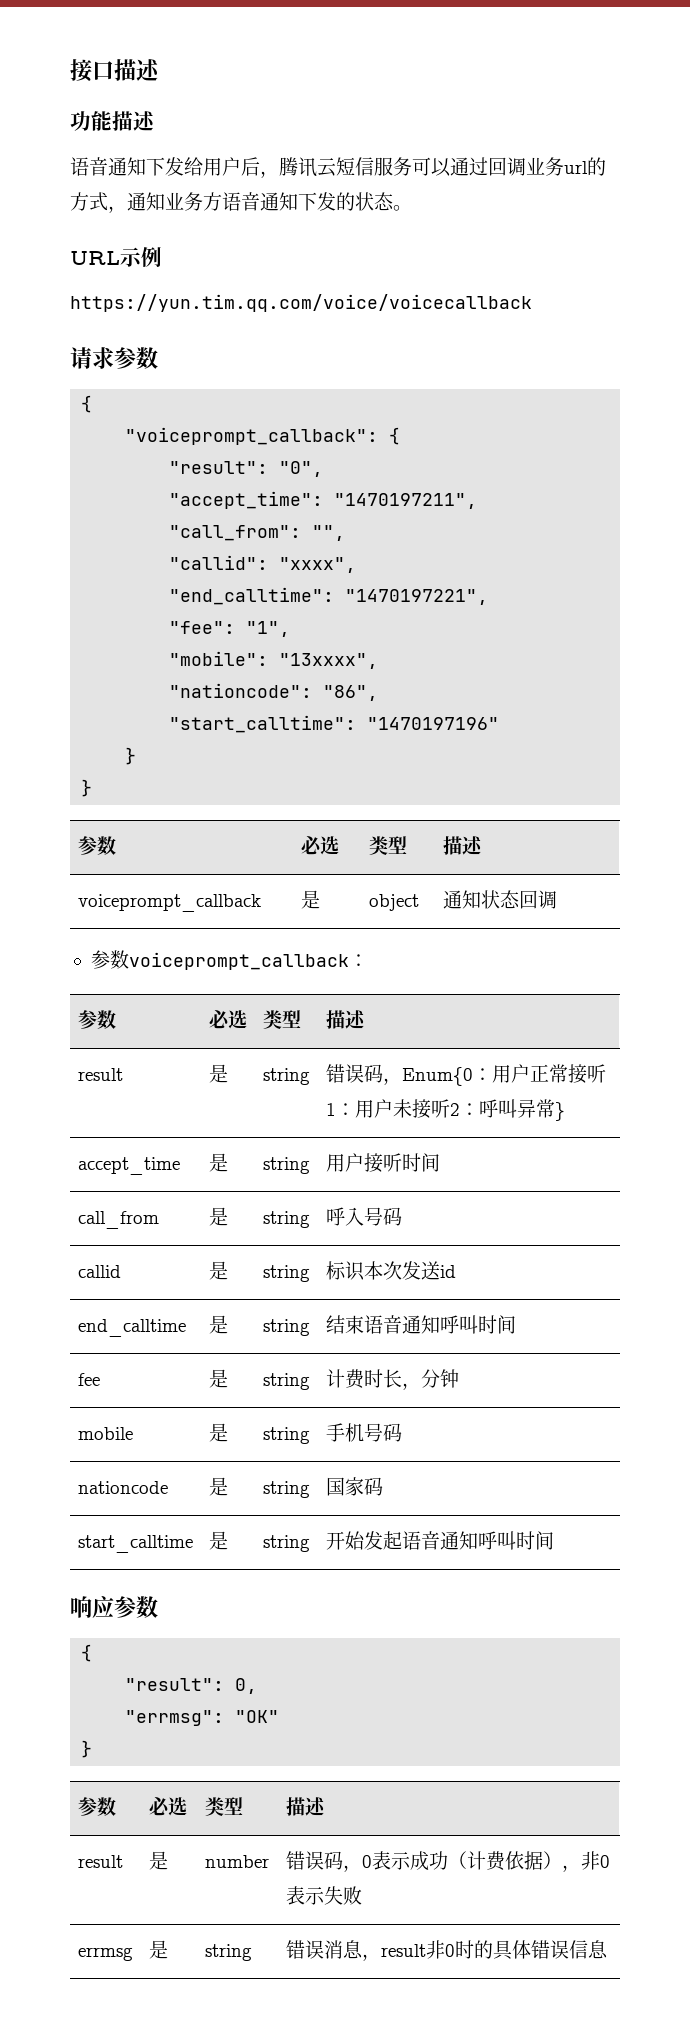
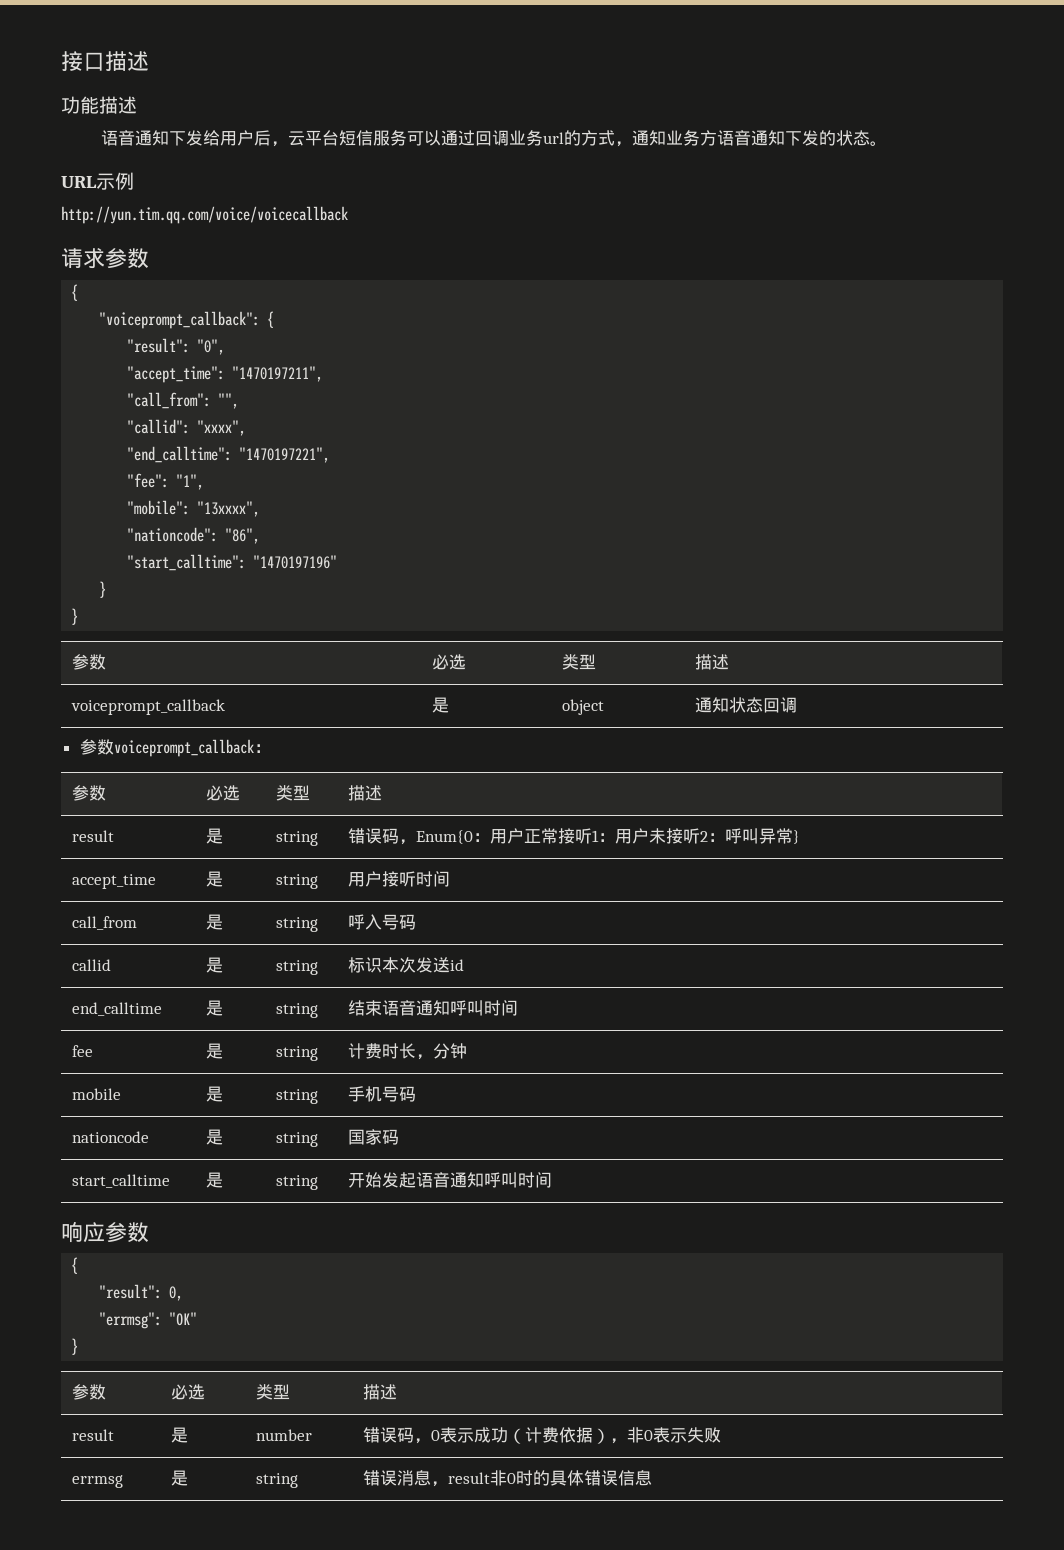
- 语音通知下发给用户后，腾讯云短信服务可以通过回调业务url的方式，通知业务方语音通知下发的状态。
+ 语音通知下发给用户后，云平台短信服务可以通过回调业务url的方式，通知业务方语音通知下发的状态。
- https://yun.tim.qq.com/voice/voicecallback
+ http://yun.tim.qq.com/voice/voicecallback

